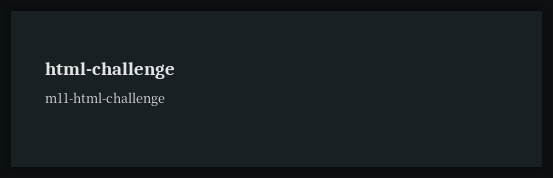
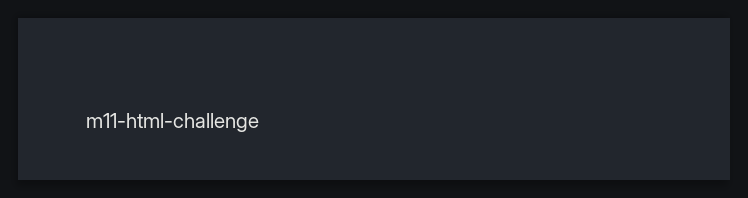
- html-challenge

